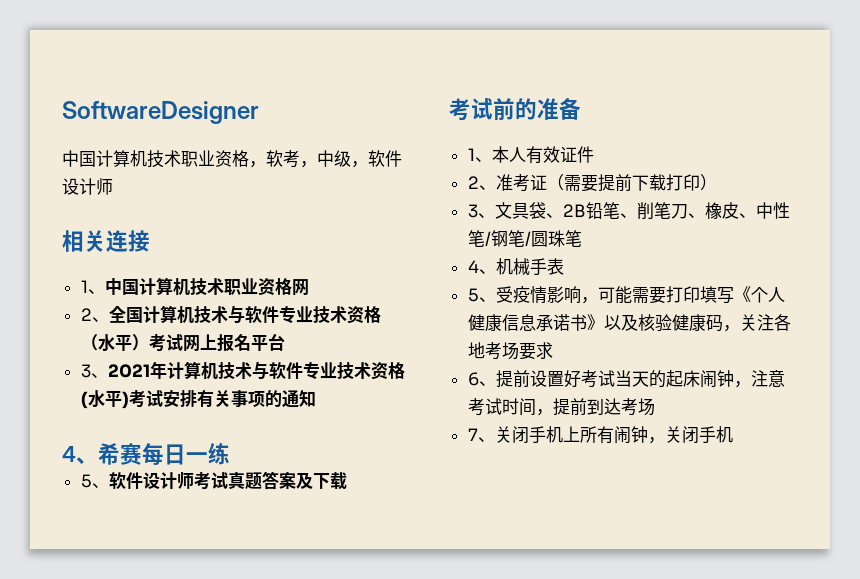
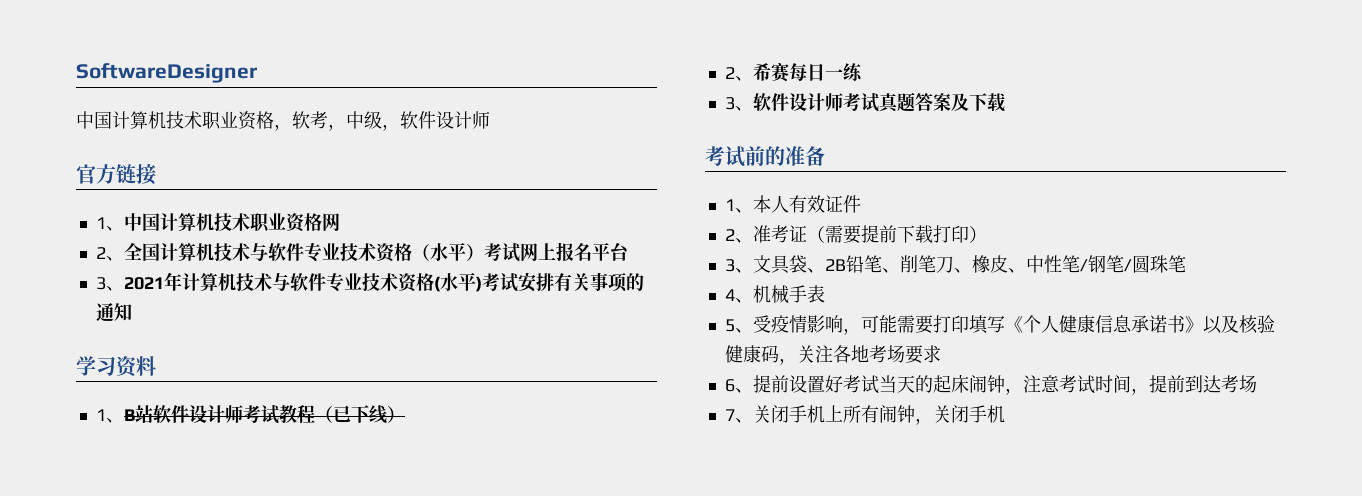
- 相关连接
+ 官方链接
- 4、希赛每日一练
+ 学习资料
+ 1、B站软件设计师考试教程（已下线）
+ 2、希赛每日一练
- 5、软件设计师考试真题答案及下载
+ 3、软件设计师考试真题答案及下载

